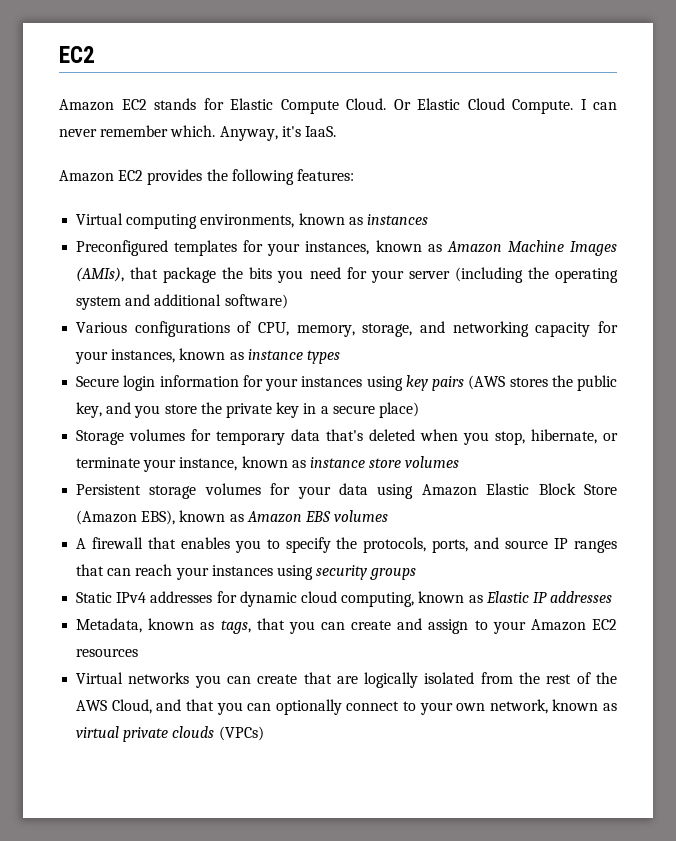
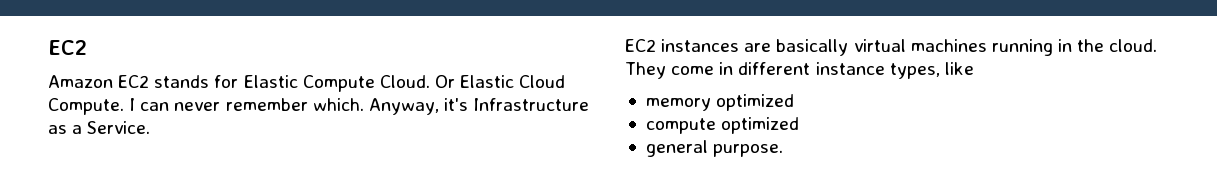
- Anyway, it's IaaS.
- Amazon EC2 provides the following features:
- Virtual computing environments, known as instances
- Preconfigured templates for your instances, known as Amazon Machine Images (AMIs), that package the bits you need for your server (including the operating system and additional software)
- Various configurations of CPU, memory, storage, and networking capacity for your instances, known as instance types
- Secure login information for your instances using key pairs (AWS stores the public key, and you store the private key in a secure place)
- Storage volumes for temporary data that's deleted when you stop, hibernate, or terminate your instance, known as instance store volumes
- Persistent storage volumes for your data using Amazon Elastic Block Store (Amazon EBS), known as Amazon EBS volumes
- A firewall that enables you to specify the protocols, ports, and source IP ranges that can reach your instances using security groups
- Static IPv4 addresses for dynamic cloud computing, known as Elastic IP addresses
- Metadata, known as tags, that you can create and assign to your Amazon EC2 resources
- Virtual networks you can create that are logically isolated from the rest of the AWS Cloud, and that you can optionally connect to your own network, known as virtual private clouds (VPCs)
+ Anyway, it's Infrastructure as a Service.
+ EC2 instances are basically virtual machines running in the cloud. They come in different instance types, like
+ memory optimized
+ compute optimized
+ general purpose.

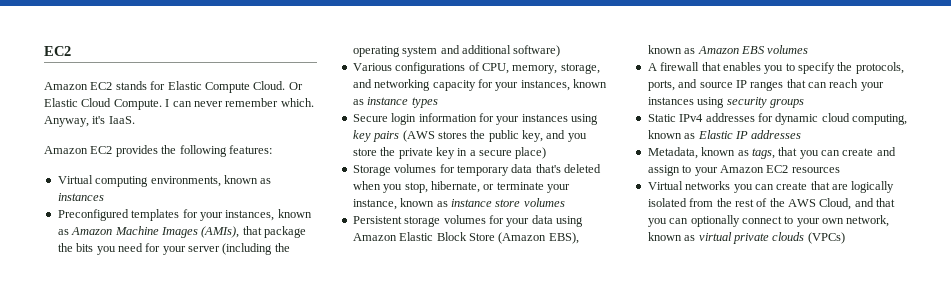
- Anyway, it's Infrastructure as a Service.
- EC2 instances are basically virtual machines running in the cloud. They come in different instance types, like
- memory optimized
- compute optimized
- general purpose.
+ Anyway, it's IaaS.
+ Amazon EC2 provides the following features:
+ Virtual computing environments, known as instances
+ Preconfigured templates for your instances, known as Amazon Machine Images (AMIs), that package the bits you need for your server (including the operating system and additional software)
+ Various configurations of CPU, memory, storage, and networking capacity for your instances, known as instance types
+ Secure login information for your instances using key pairs (AWS stores the public key, and you store the private key in a secure place)
+ Storage volumes for temporary data that's deleted when you stop, hibernate, or terminate your instance, known as instance store volumes
+ Persistent storage volumes for your data using Amazon Elastic Block Store (Amazon EBS), known as Amazon EBS volumes
+ A firewall that enables you to specify the protocols, ports, and source IP ranges that can reach your instances using security groups
+ Static IPv4 addresses for dynamic cloud computing, known as Elastic IP addresses
+ Metadata, known as tags, that you can create and assign to your Amazon EC2 resources
+ Virtual networks you can create that are logically isolated from the rest of the AWS Cloud, and that you can optionally connect to your own network, known as virtual private clouds (VPCs)

